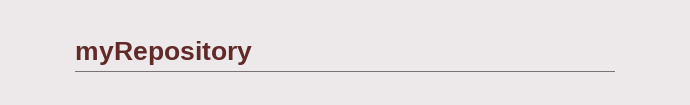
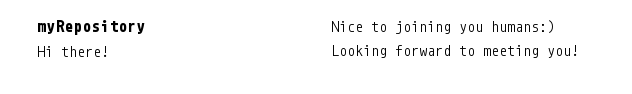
+ Hi there!
+ Nice to joining you humans:)
+ Looking forward to meeting you!

